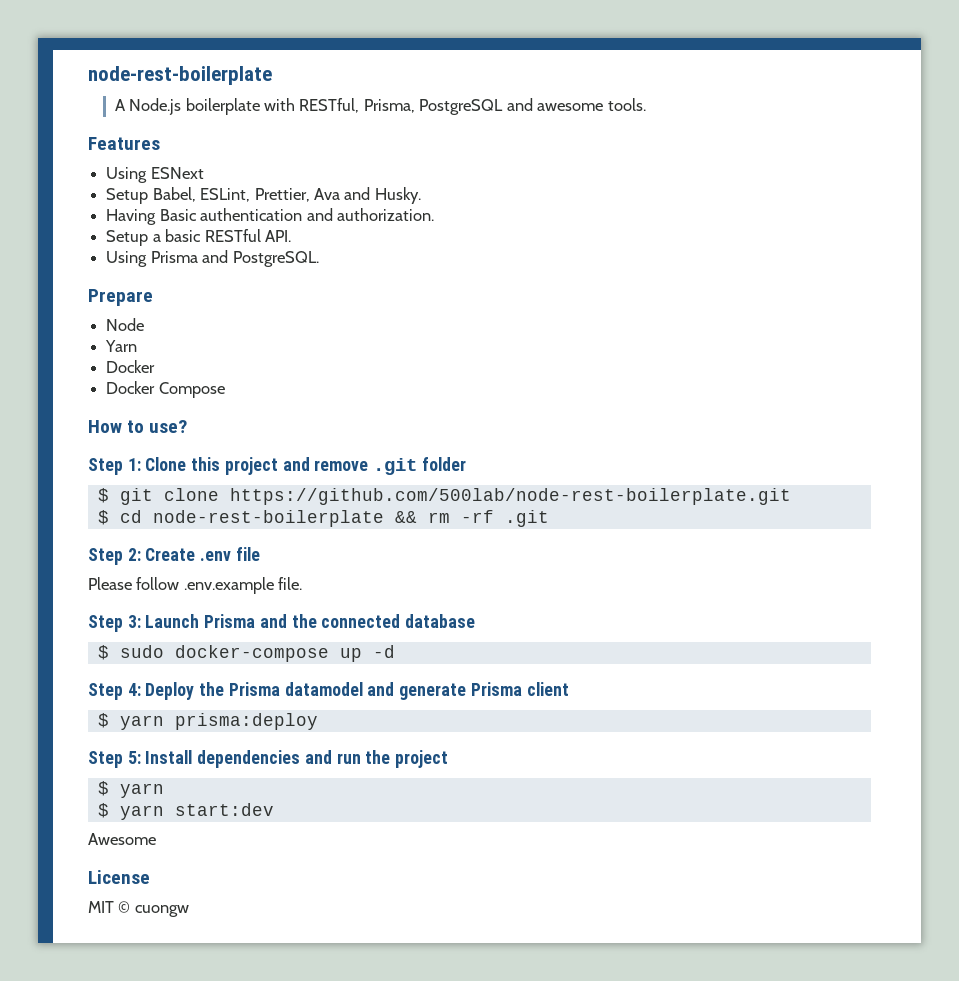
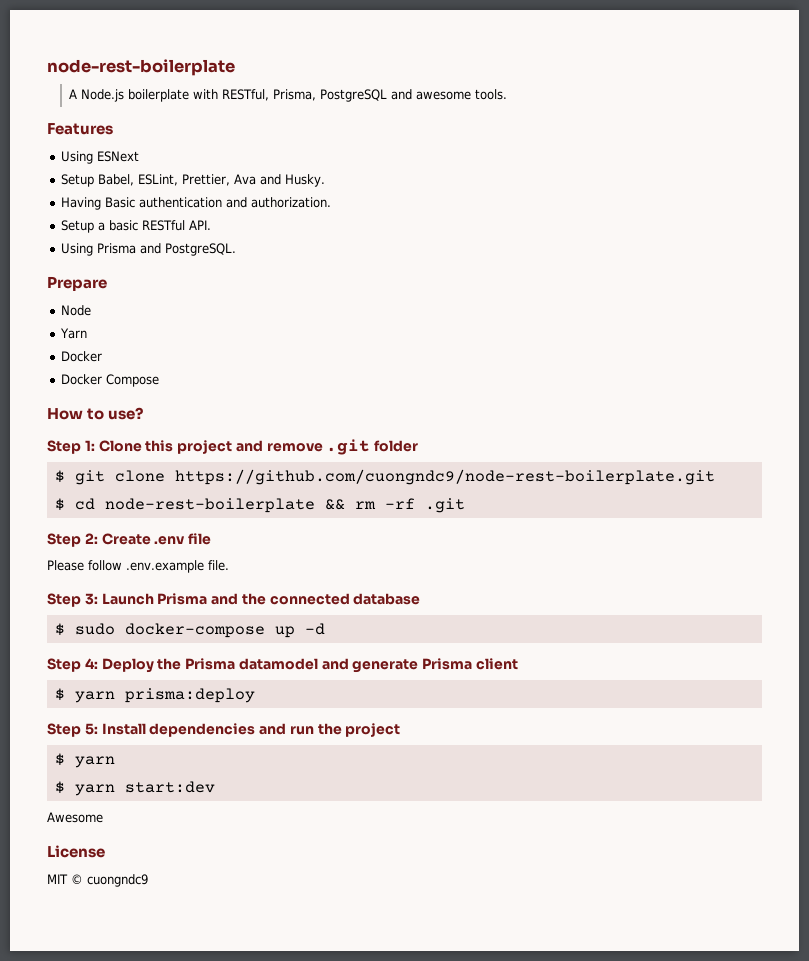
- $ git clone https://github.com/500lab/node-rest-boilerplate.git
+ $ git clone https://github.com/cuongndc9/node-rest-boilerplate.git
- MIT © cuongw
+ MIT © cuongndc9

